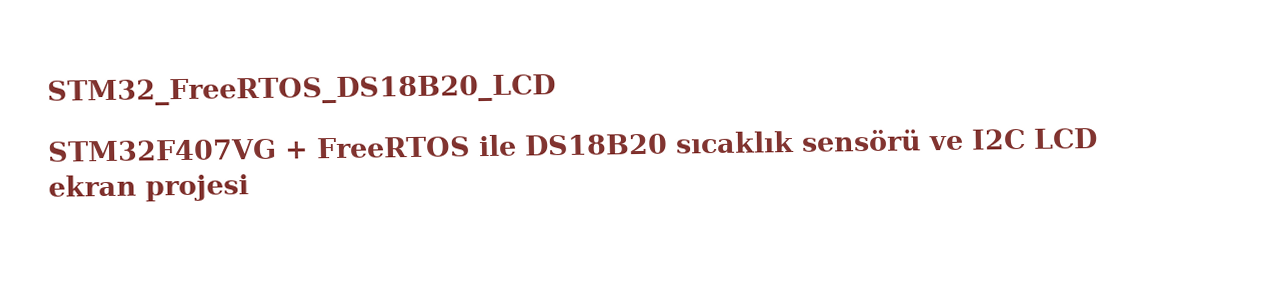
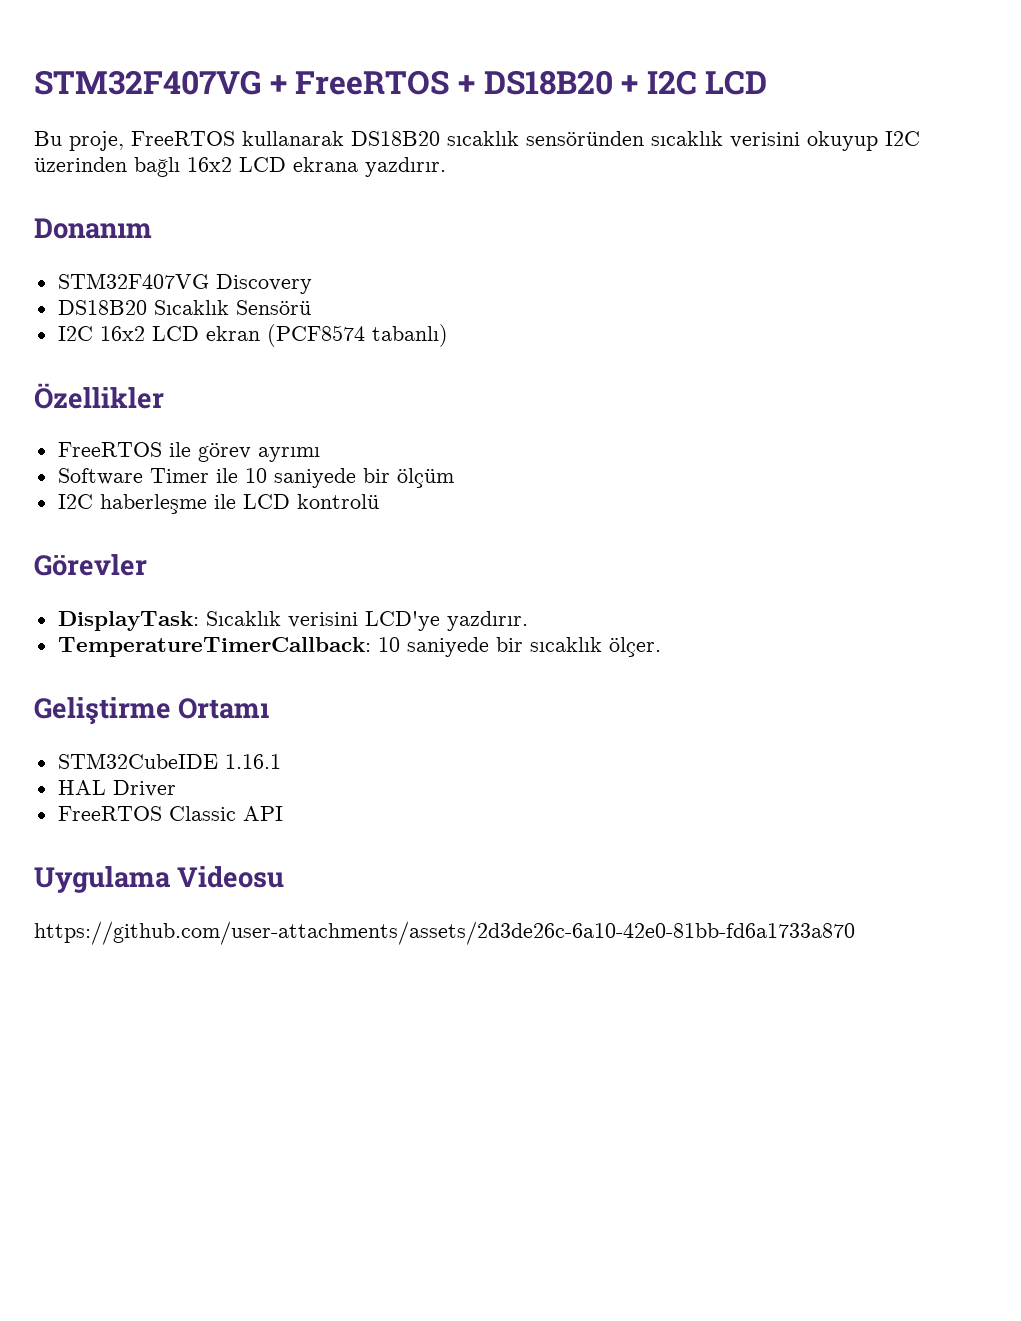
- STM32_FreeRTOS_DS18B20_LCD
- STM32F407VG + FreeRTOS ile DS18B20 sıcaklık sensörü ve I2C LCD ekran projesi
+ STM32F407VG + FreeRTOS + DS18B20 + I2C LCD
+ Bu proje, FreeRTOS kullanarak DS18B20 sıcaklık sensöründen sıcaklık verisini okuyup I2C üzerinden bağlı 16x2 LCD ekrana yazdırır.
+ Donanım
+ STM32F407VG Discovery
+ DS18B20 Sıcaklık Sensörü
+ I2C 16x2 LCD ekran (PCF8574 tabanlı)
+ Özellikler
+ FreeRTOS ile görev ayrımı
+ Software Timer ile 10 saniyede bir ölçüm
+ I2C haberleşme ile LCD kontrolü
+ Görevler
+ DisplayTask: Sıcaklık verisini LCD'ye yazdırır.
+ TemperatureTimerCallback: 10 saniyede bir sıcaklık ölçer.
+ Geliştirme Ortamı
+ STM32CubeIDE 1.16.1
+ HAL Driver
+ FreeRTOS Classic API
+ Uygulama Videosu
+ https://github.com/user-attachments/assets/2d3de26c-6a10-42e0-81bb-fd6a1733a870

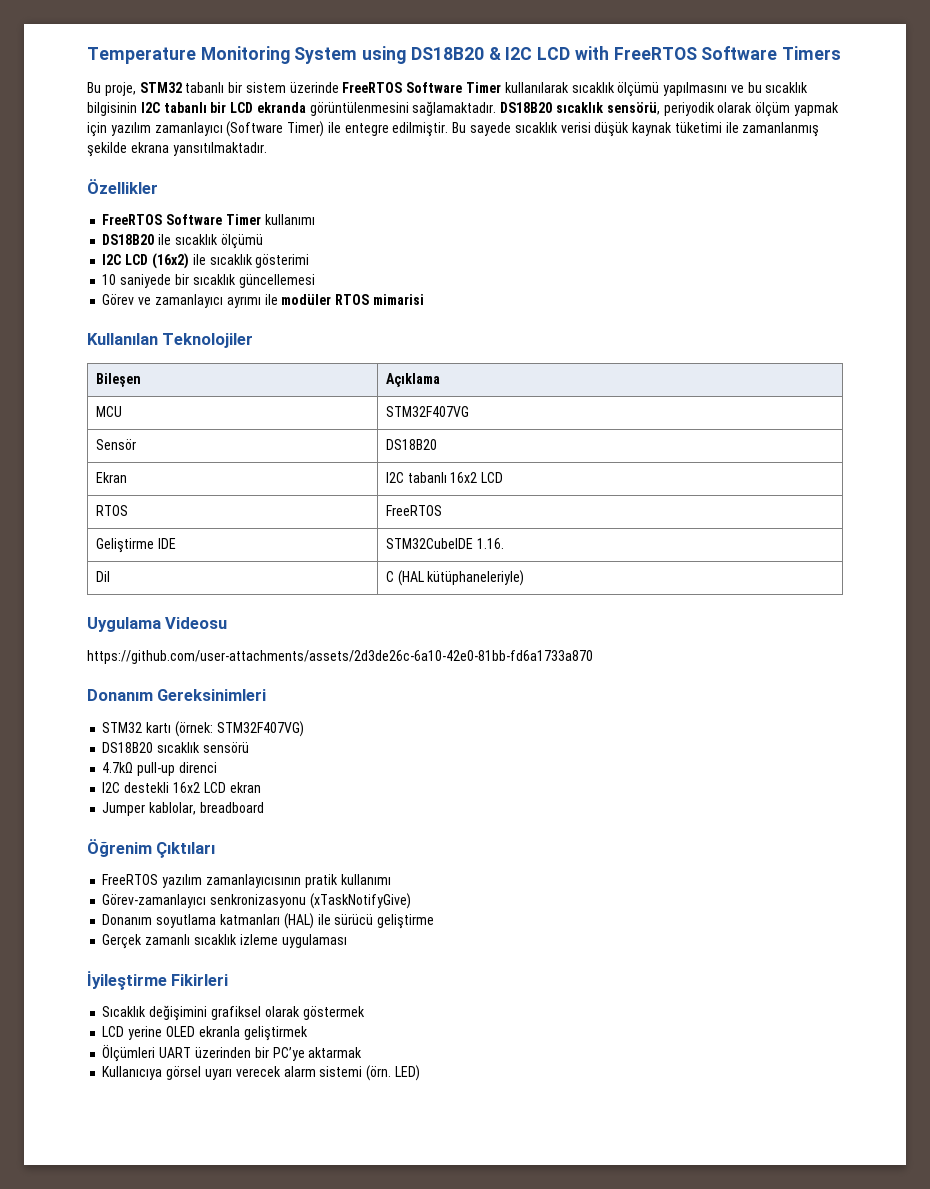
- STM32F407VG + FreeRTOS + DS18B20 + I2C LCD
- Bu proje, FreeRTOS kullanarak DS18B20 sıcaklık sensöründen sıcaklık verisini okuyup I2C üzerinden bağlı 16x2 LCD ekrana yazdırır.
- Donanım
- STM32F407VG Discovery
- DS18B20 Sıcaklık Sensörü
- I2C 16x2 LCD ekran (PCF8574 tabanlı)
+ Temperature Monitoring System using DS18B20 & I2C LCD with FreeRTOS Software Timers
+ Bu proje, STM32 tabanlı bir sistem üzerinde FreeRTOS Software Timer kullanılarak sıcaklık ölçümü yapılmasını ve bu sıcaklık bilgisinin I2C tabanlı bir LCD ekranda görüntülenmesini sağlamaktadır. DS18B20 sıcaklık sensörü, periyodik olarak ölçüm yapmak için yazılım zamanlayıcı (Software Timer) ile entegre edilmiştir. Bu sayede sıcaklık verisi düşük kaynak tüketimi ile zamanlanmış şekilde ekrana yansıtılmaktadır.
  Özellikler
- FreeRTOS ile görev ayrımı
- Software Timer ile 10 saniyede bir ölçüm
- I2C haberleşme ile LCD kontrolü
- Görevler
- DisplayTask: Sıcaklık verisini LCD'ye yazdırır.
- TemperatureTimerCallback: 10 saniyede bir sıcaklık ölçer.
- Geliştirme Ortamı
- STM32CubeIDE 1.16.1
- HAL Driver
- FreeRTOS Classic API
+ FreeRTOS Software Timer kullanımı
+ DS18B20 ile sıcaklık ölçümü
+ I2C LCD (16x2) ile sıcaklık gösterimi
+ 10 saniyede bir sıcaklık güncellemesi
+ Görev ve zamanlayıcı ayrımı ile modüler RTOS mimarisi
+ Kullanılan Teknolojiler
+ Bileşen | Açıklama
+ MCU | STM32F407VG
+ Sensör | DS18B20
+ Ekran | I2C tabanlı 16x2 LCD
+ RTOS | FreeRTOS
+ Geliştirme IDE | STM32CubeIDE 1.16.
+ Dil | C (HAL kütüphaneleriyle)
  Uygulama Videosu
  https://github.com/user-attachments/assets/2d3de26c-6a10-42e0-81bb-fd6a1733a870
+ Donanım Gereksinimleri
+ STM32 kartı (örnek: STM32F407VG)
+ DS18B20 sıcaklık sensörü
+ 4.7kΩ pull-up direnci
+ I2C destekli 16x2 LCD ekran
+ Jumper kablolar, breadboard
+ Öğrenim Çıktıları
+ FreeRTOS yazılım zamanlayıcısının pratik kullanımı
+ Görev-zamanlayıcı senkronizasyonu (xTaskNotifyGive)
+ Donanım soyutlama katmanları (HAL) ile sürücü geliştirme
+ Gerçek zamanlı sıcaklık izleme uygulaması
+ İyileştirme Fikirleri
+ Sıcaklık değişimini grafiksel olarak göstermek
+ LCD yerine OLED ekranla geliştirmek
+ Ölçümleri UART üzerinden bir PC’ye aktarmak
+ Kullanıcıya görsel uyarı verecek alarm sistemi (örn. LED)

